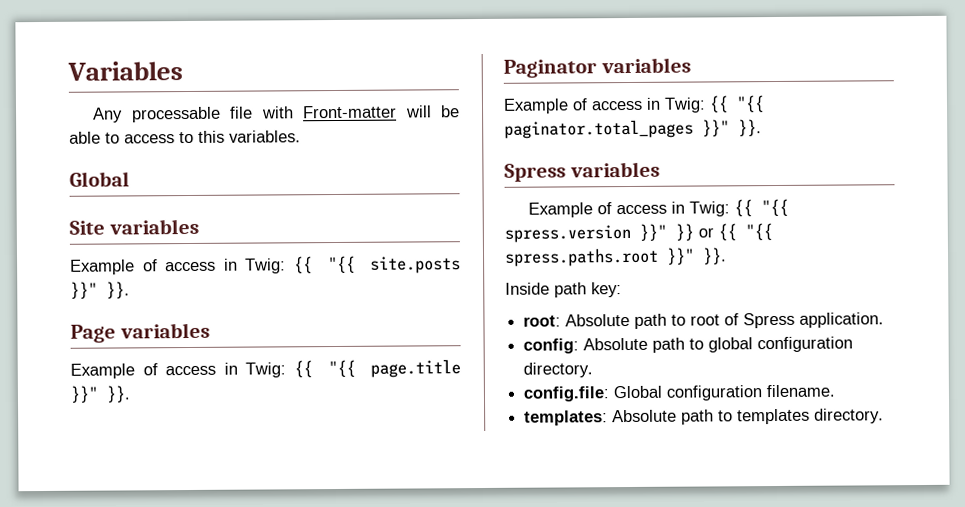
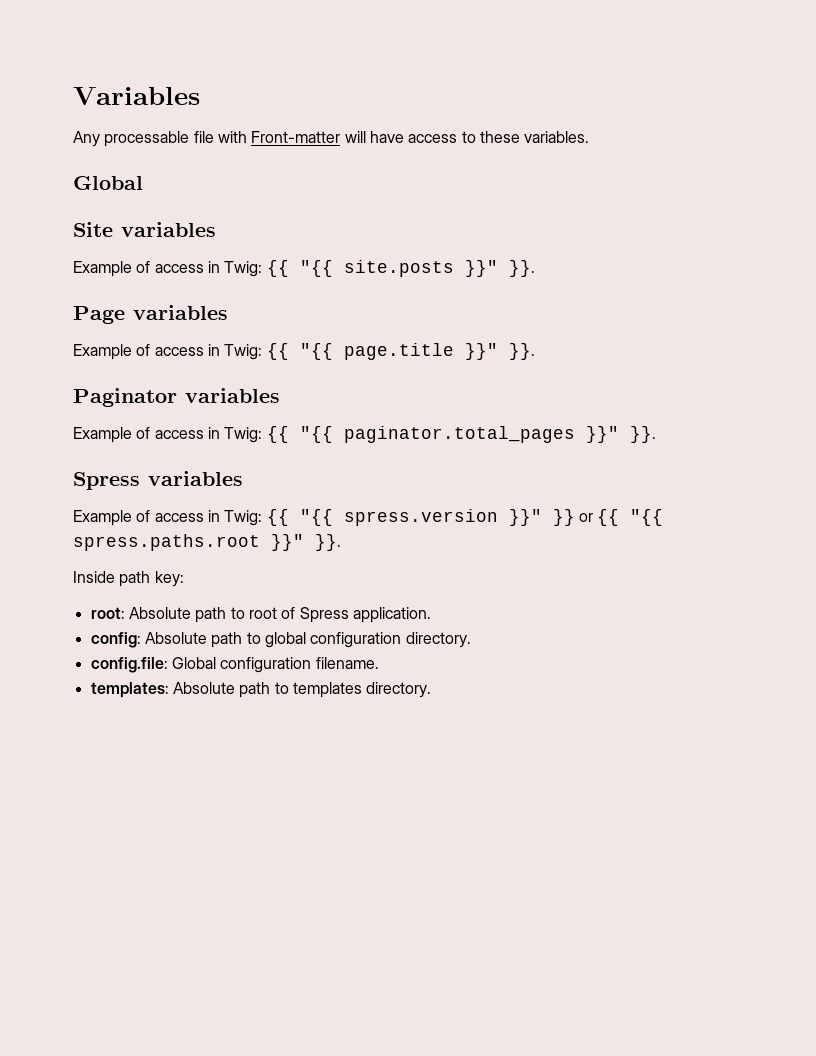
- Any processable file with Front-matter will be able to access to this variables.
+ Any processable file with Front-matter will have access to these variables.

